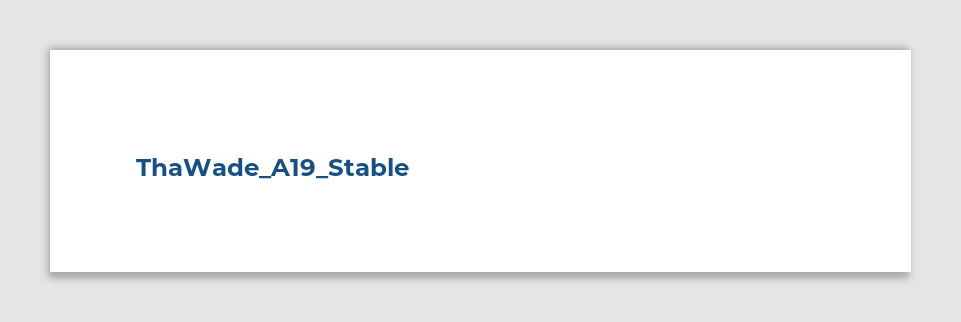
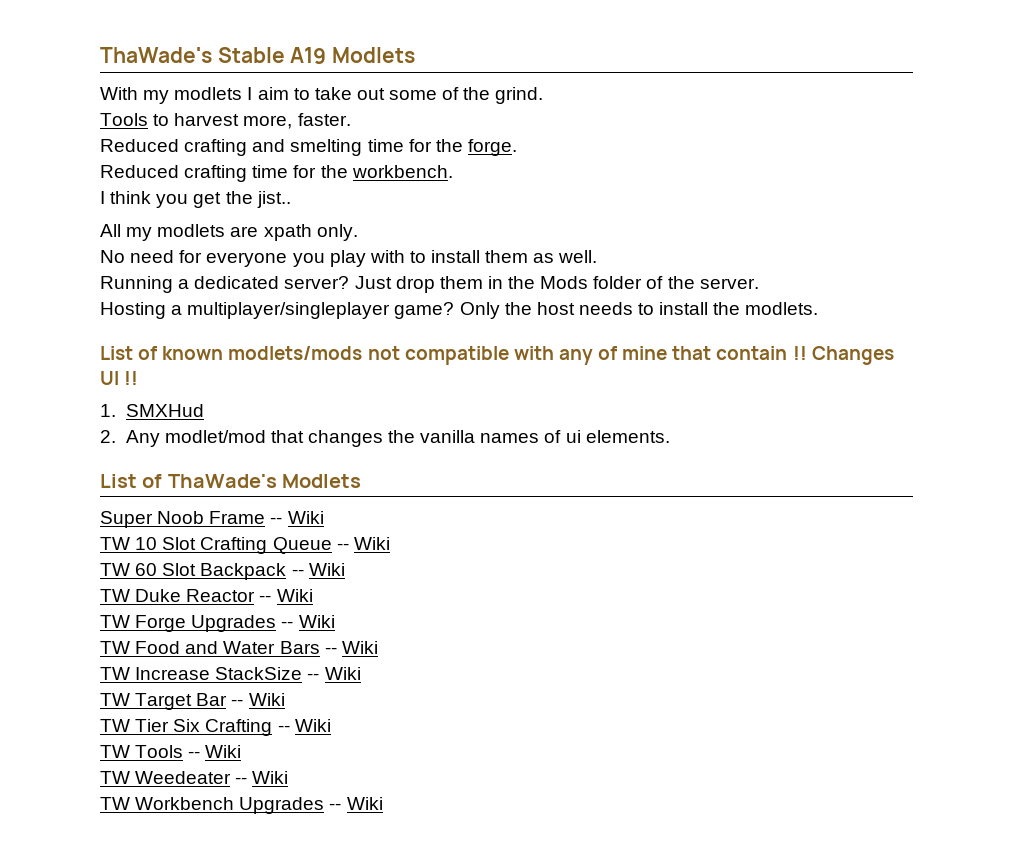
- ThaWade_A19_Stable
+ ThaWade's Stable A19 Modlets
+ With my modlets I aim to take out some of the grind.
+ Tools to harvest more, faster.
+ Reduced crafting and smelting time for the forge.
+ Reduced crafting time for the workbench.
+ I think you get the jist..
+ All my modlets are xpath only.
+ No need for everyone you play with to install them as well.
+ Running a dedicated server? Just drop them in the Mods folder of the server.
+ Hosting a multiplayer/singleplayer game? Only the host needs to install the modlets.
+ List of known modlets/mods not compatible with any of mine that contain !! Changes UI !!
+ 1. SMXHud
+ 2. Any modlet/mod that changes the vanilla names of ui elements.
+ List of ThaWade's Modlets
+ Super Noob Frame -- Wiki
+ TW 10 Slot Crafting Queue -- Wiki
+ TW 60 Slot Backpack -- Wiki
+ TW Duke Reactor -- Wiki
+ TW Forge Upgrades -- Wiki
+ TW Food and Water Bars -- Wiki
+ TW Increase StackSize -- Wiki
+ TW Target Bar -- Wiki
+ TW Tier Six Crafting -- Wiki
+ TW Tools -- Wiki
+ TW Weedeater -- Wiki
+ TW Workbench Upgrades -- Wiki

